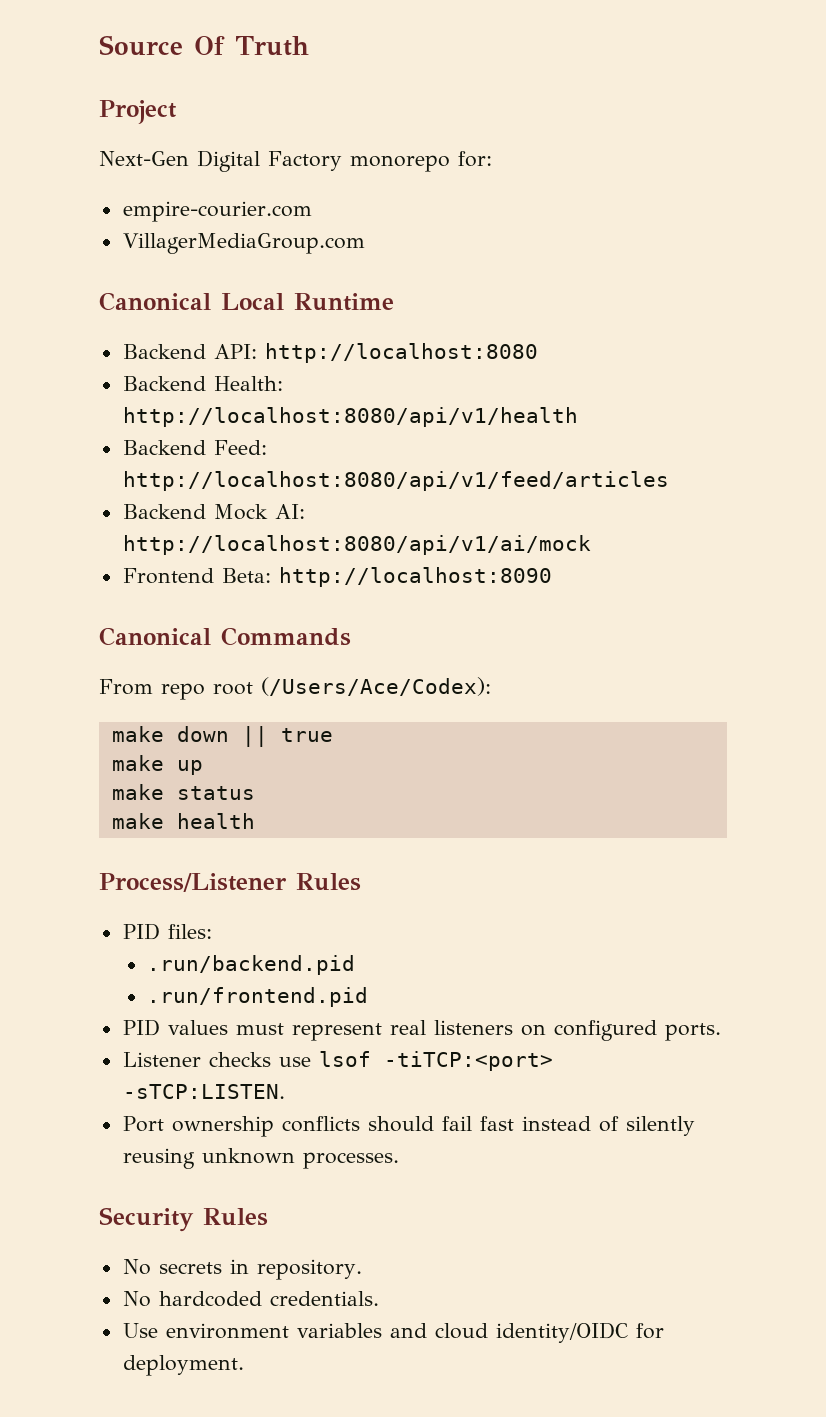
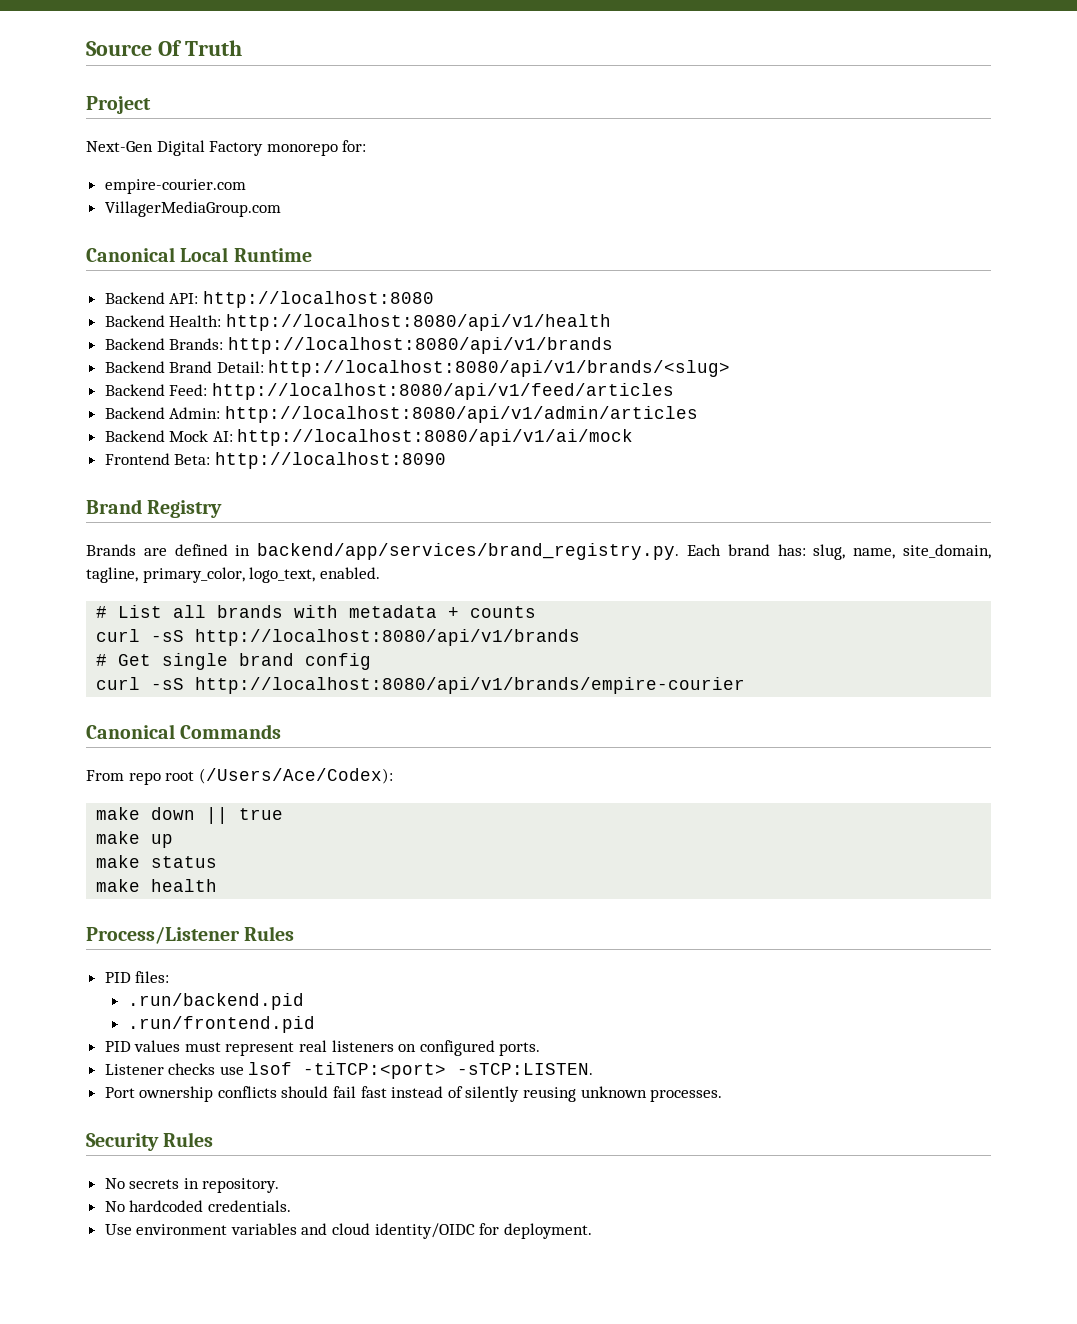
+ Backend Brands: http://localhost:8080/api/v1/brands
+ Backend Brand Detail: http://localhost:8080/api/v1/brands/<slug>
+ Backend Admin: http://localhost:8080/api/v1/admin/articles
+ Brand Registry
+ Brands are defined in backend/app/services/brand_registry.py. Each brand has: slug, name, site_domain, tagline, primary_color, logo_text, enabled.
+ # List all brands with metadata + counts
+ curl -sS http://localhost:8080/api/v1/brands
+ # Get single brand config
+ curl -sS http://localhost:8080/api/v1/brands/empire-courier

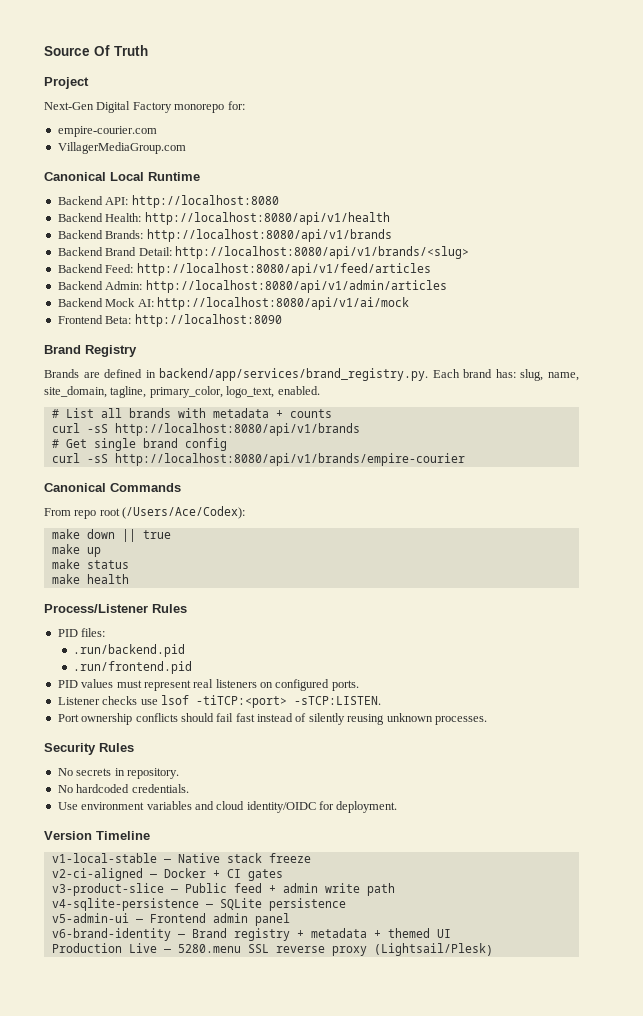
+ Version Timeline
+ v1-local-stable — Native stack freeze
+ v2-ci-aligned — Docker + CI gates
+ v3-product-slice — Public feed + admin write path
+ v4-sqlite-persistence — SQLite persistence
+ v5-admin-ui — Frontend admin panel
+ v6-brand-identity — Brand registry + metadata + themed UI
+ Production Live — 5280.menu SSL reverse proxy (Lightsail/Plesk)

